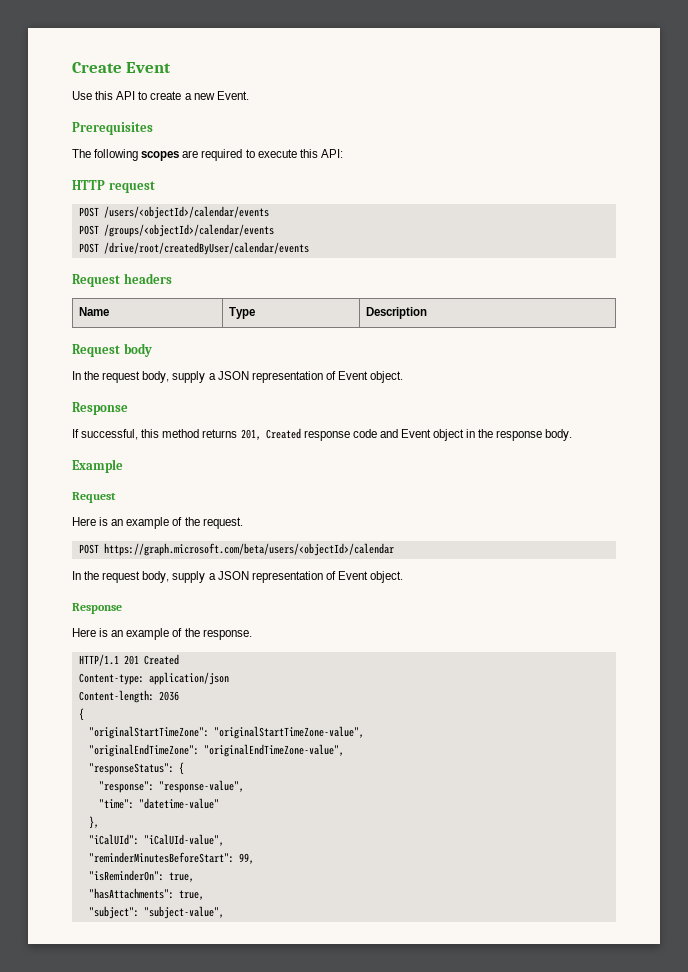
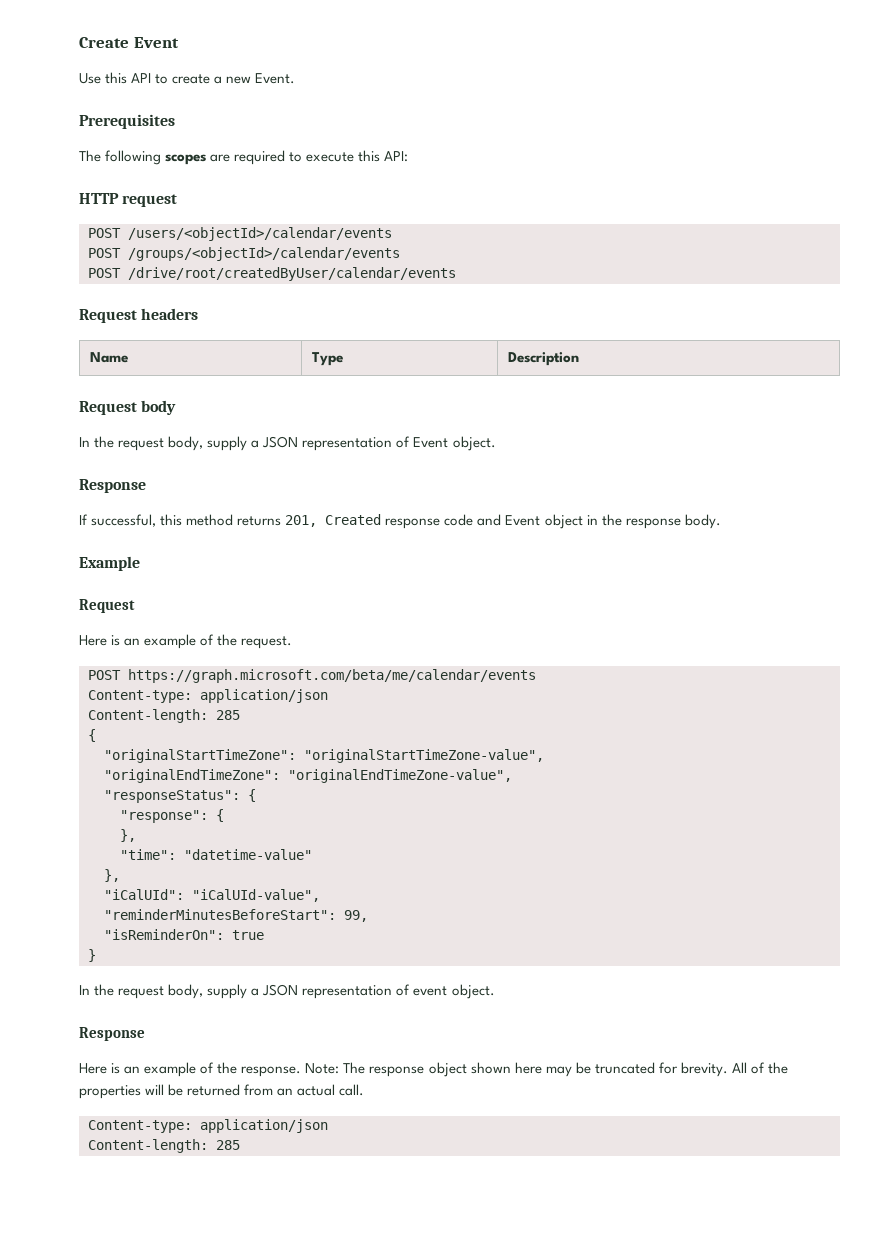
- POST https://graph.microsoft.com/beta/users/<objectId>/calendar
- In the request body, supply a JSON representation of Event object.
- Response
- Here is an example of the response.
- HTTP/1.1 201 Created
+ POST https://graph.microsoft.com/beta/me/calendar/events
  Content-type: application/json
- Content-length: 2036
+ Content-length: 285
- "response": "response-value",
+ "response": {
+ },
- "isReminderOn": true,
- "hasAttachments": true,
- "subject": "subject-value",
+ "isReminderOn": true
+ }
+ In the request body, supply a JSON representation of event object.
+ Response
+ Here is an example of the response. Note: The response object shown here may be truncated for brevity. All of the properties will be returned from an actual call.
+ Content-type: application/json
+ Content-length: 285

